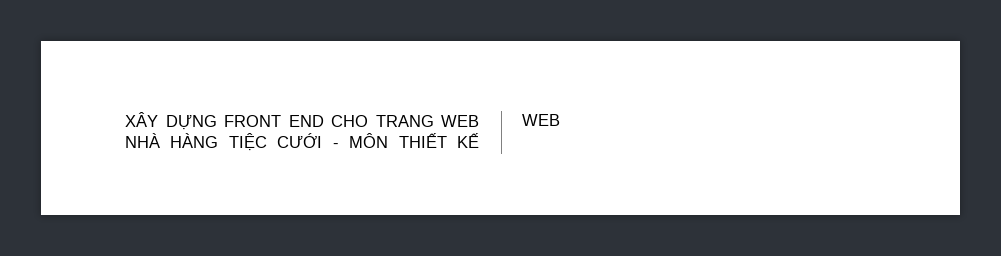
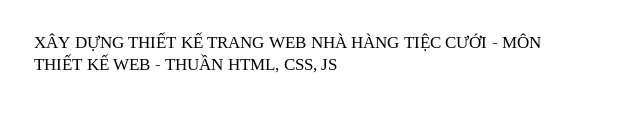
- XÂY DỰNG FRONT END CHO TRANG WEB NHÀ HÀNG TIỆC CƯỚI - MÔN THIẾT KẾ WEB
+ XÂY DỰNG THIẾT KẾ TRANG WEB NHÀ HÀNG TIỆC CƯỚI - MÔN THIẾT KẾ WEB - THUẦN HTML, CSS, JS

